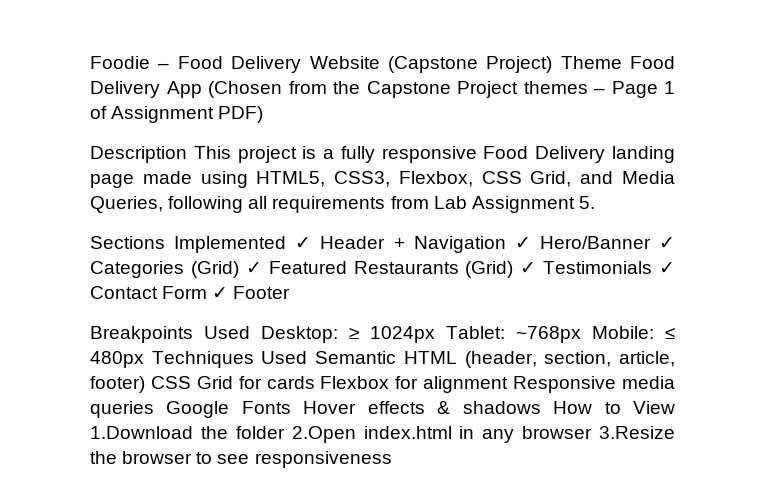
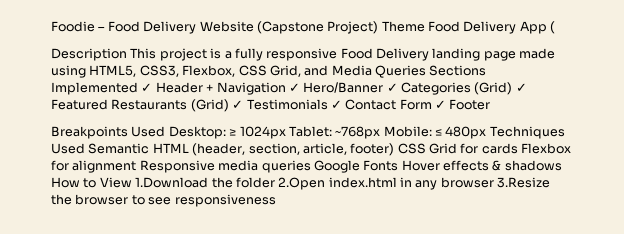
- Foodie – Food Delivery Website (Capstone Project) Theme Food Delivery App (Chosen from the Capstone Project themes – Page 1 of Assignment PDF)
+ Foodie – Food Delivery Website (Capstone Project) Theme Food Delivery App (
- Description This project is a fully responsive Food Delivery landing page made using HTML5, CSS3, Flexbox, CSS Grid, and Media Queries, following all requirements from Lab Assignment 5.
- Sections Implemented ✓ Header + Navigation ✓ Hero/Banner ✓ Categories (Grid) ✓ Featured Restaurants (Grid) ✓ Testimonials ✓ Contact Form ✓ Footer
+ Description This project is a fully responsive Food Delivery landing page made using HTML5, CSS3, Flexbox, CSS Grid, and Media Queries Sections Implemented ✓ Header + Navigation ✓ Hero/Banner ✓ Categories (Grid) ✓ Featured Restaurants (Grid) ✓ Testimonials ✓ Contact Form ✓ Footer

